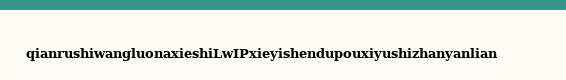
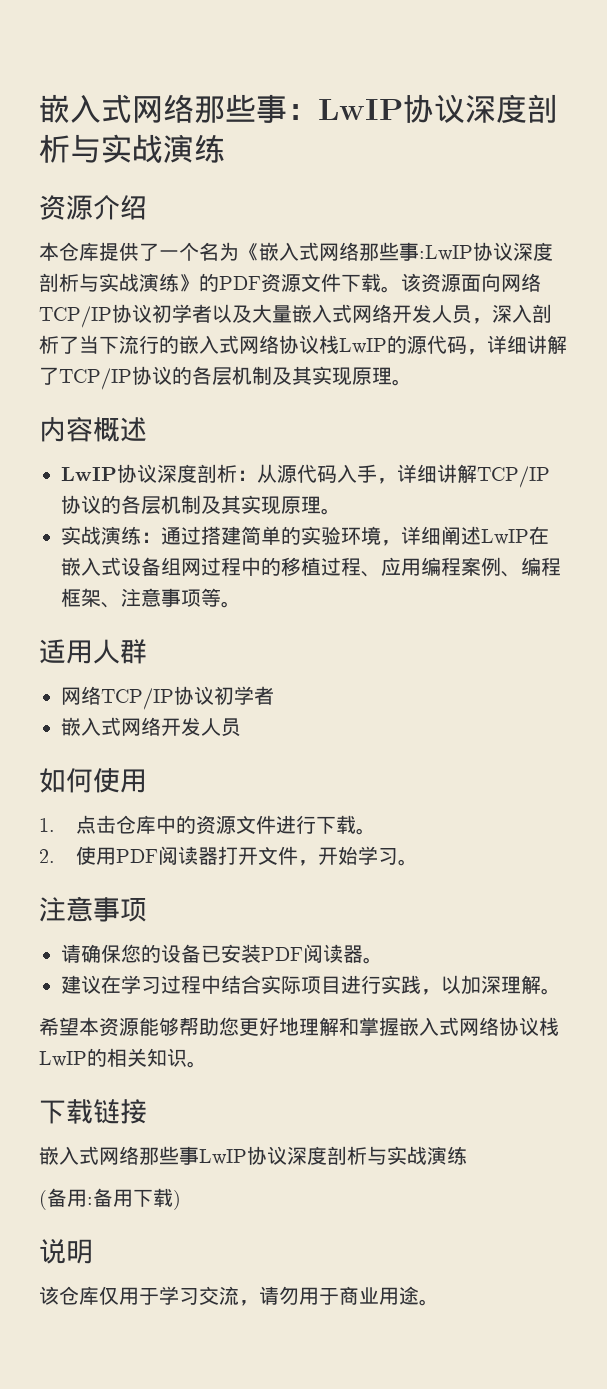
- qianrushiwangluonaxieshiLwIPxieyishendupouxiyushizhanyanlian
+ 嵌入式网络那些事：LwIP协议深度剖析与实战演练
+ 资源介绍
+ 本仓库提供了一个名为《嵌入式网络那些事:LwIP协议深度剖析与实战演练》的PDF资源文件下载。该资源面向网络TCP/IP协议初学者以及大量嵌入式网络开发人员，深入剖析了当下流行的嵌入式网络协议栈LwIP的源代码，详细讲解了TCP/IP协议的各层机制及其实现原理。
+ 内容概述
+ LwIP协议深度剖析：从源代码入手，详细讲解TCP/IP协议的各层机制及其实现原理。
+ 实战演练：通过搭建简单的实验环境，详细阐述LwIP在嵌入式设备组网过程中的移植过程、应用编程案例、编程框架、注意事项等。
+ 适用人群
+ 网络TCP/IP协议初学者
+ 嵌入式网络开发人员
+ 如何使用
+ 1.点击仓库中的资源文件进行下载。
+ 2.使用PDF阅读器打开文件，开始学习。
+ 注意事项
+ 请确保您的设备已安装PDF阅读器。
+ 建议在学习过程中结合实际项目进行实践，以加深理解。
+ 希望本资源能够帮助您更好地理解和掌握嵌入式网络协议栈LwIP的相关知识。
+ 下载链接
+ 嵌入式网络那些事LwIP协议深度剖析与实战演练
+ (备用:备用下载)
+ 说明
+ 该仓库仅用于学习交流，请勿用于商业用途。

